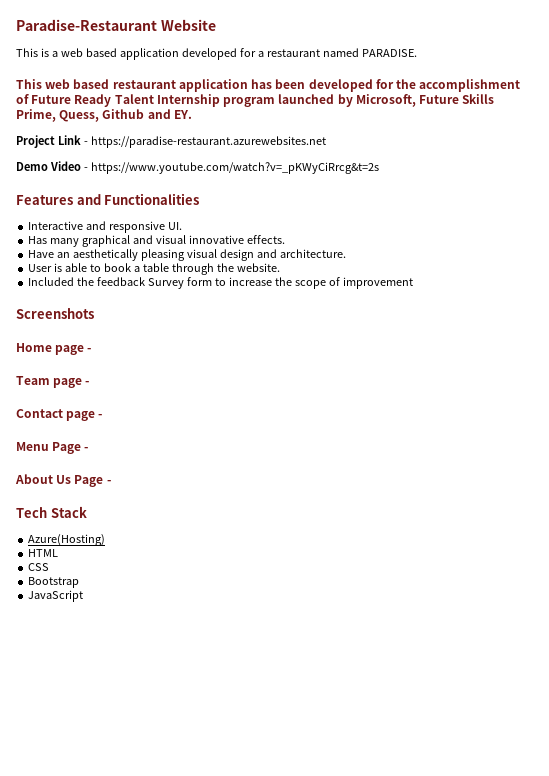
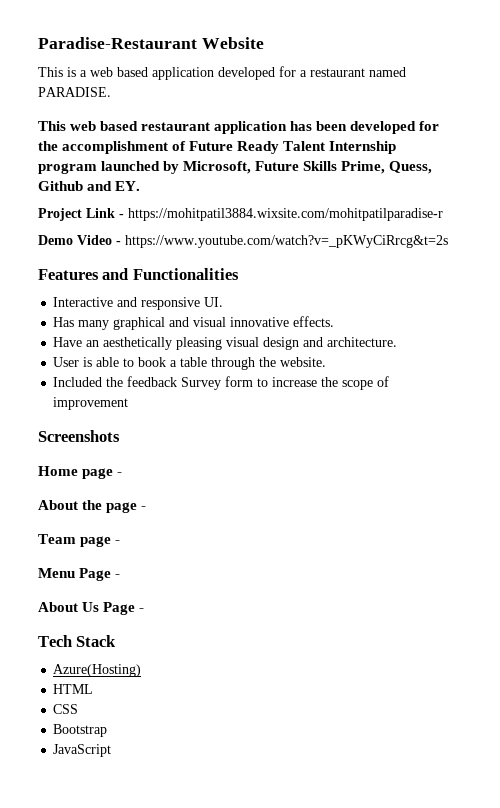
- Project Link - https://paradise-restaurant.azurewebsites.net
+ Project Link - https://mohitpatil3884.wixsite.com/mohitpatilparadise-r
+ About the page -
  Team page -
- Contact page -

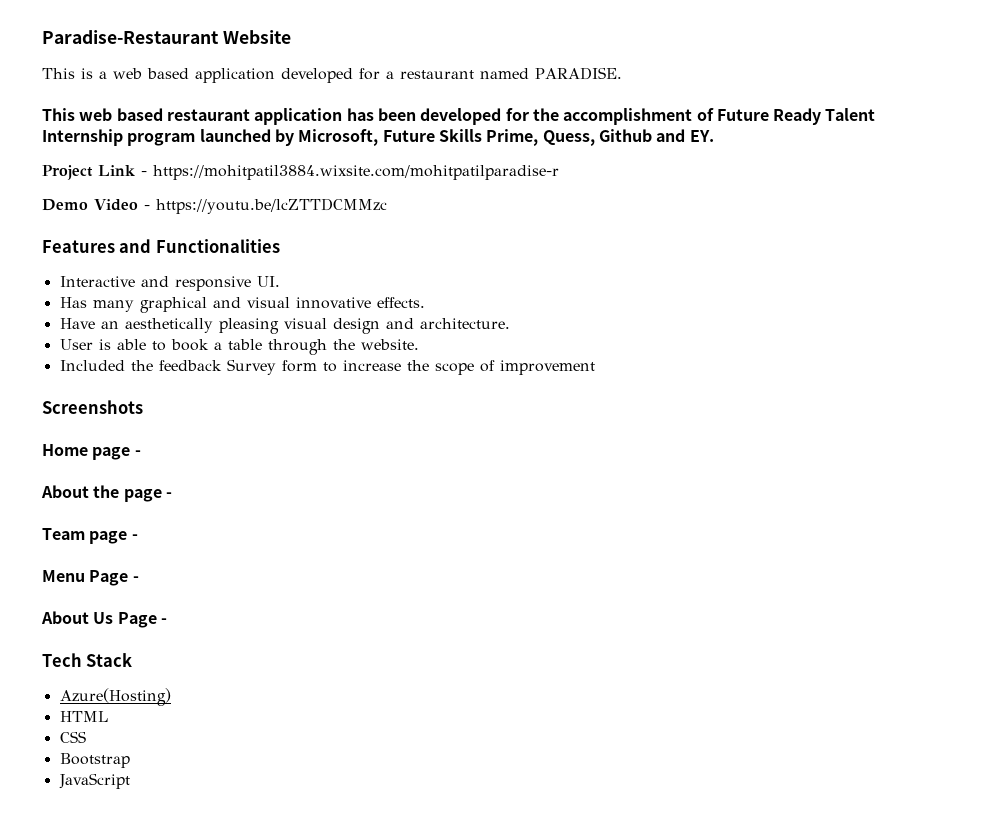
- Demo Video - https://www.youtube.com/watch?v=_pKWyCiRrcg&t=2s
+ Demo Video - https://youtu.be/lcZTTDCMMzc

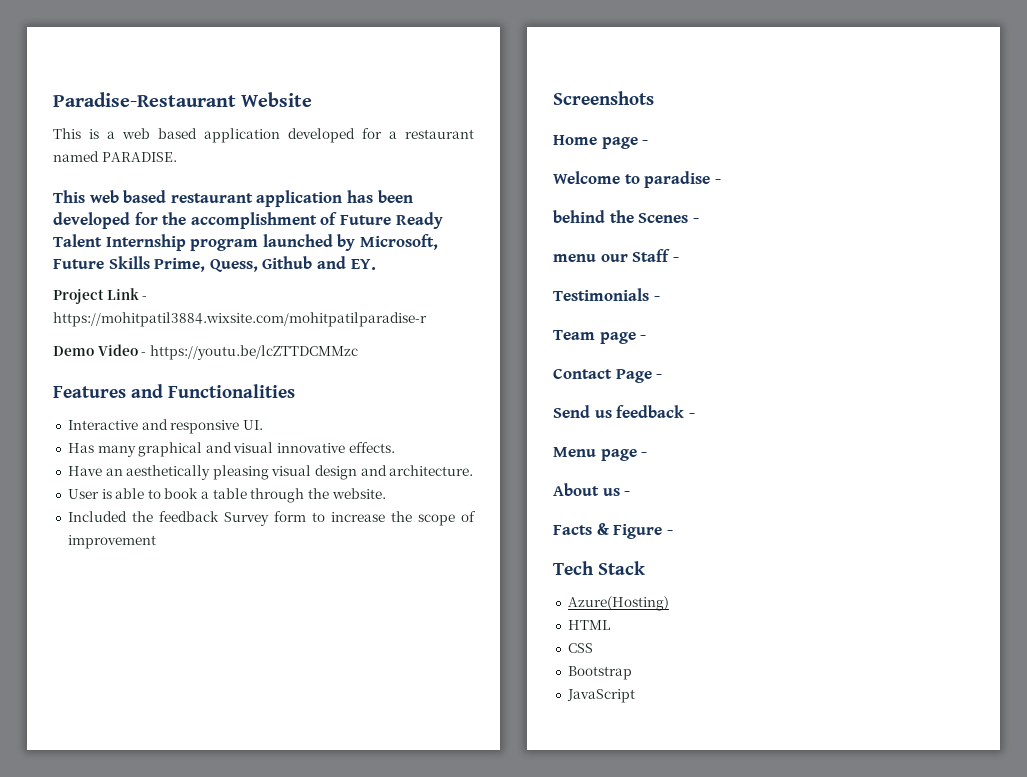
- About the page -
+ Welcome to paradise -
+ behind the Scenes -
+ menu our Staff -
+ Testimonials -
- Menu Page -
- About Us Page -
+ Contact Page -
+ Send us feedback -
+ Menu page -
+ About us -
+ Facts & Figure -

